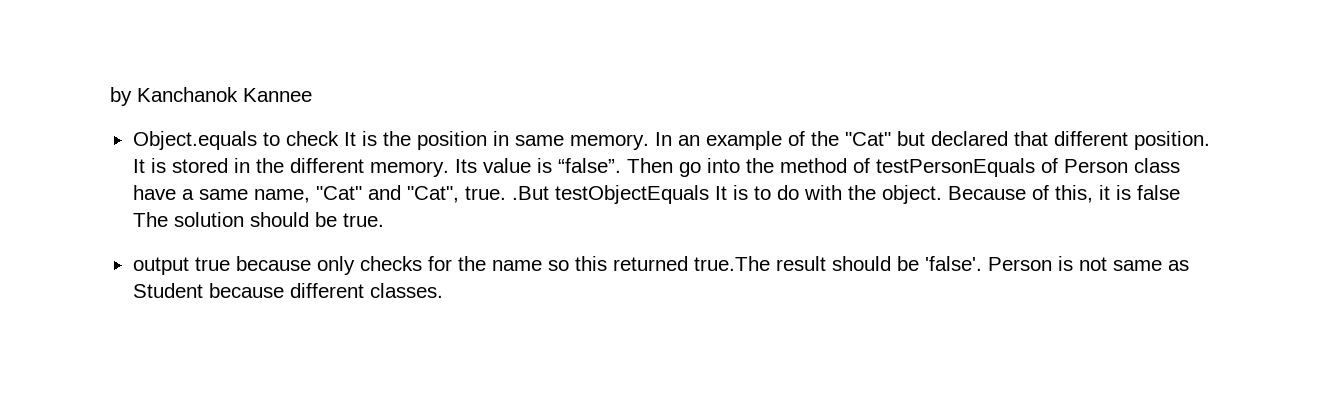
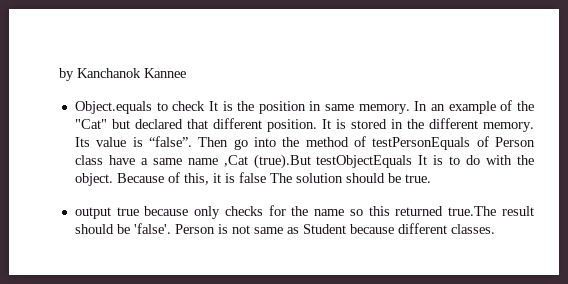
- Then go into the method of testPersonEquals of Person class have a same name, "Cat" and "Cat", true. .But testObjectEquals It is to do with the object.
+ Then go into the method of testPersonEquals of Person class have a same name ,Cat (true).But testObjectEquals It is to do with the object.

